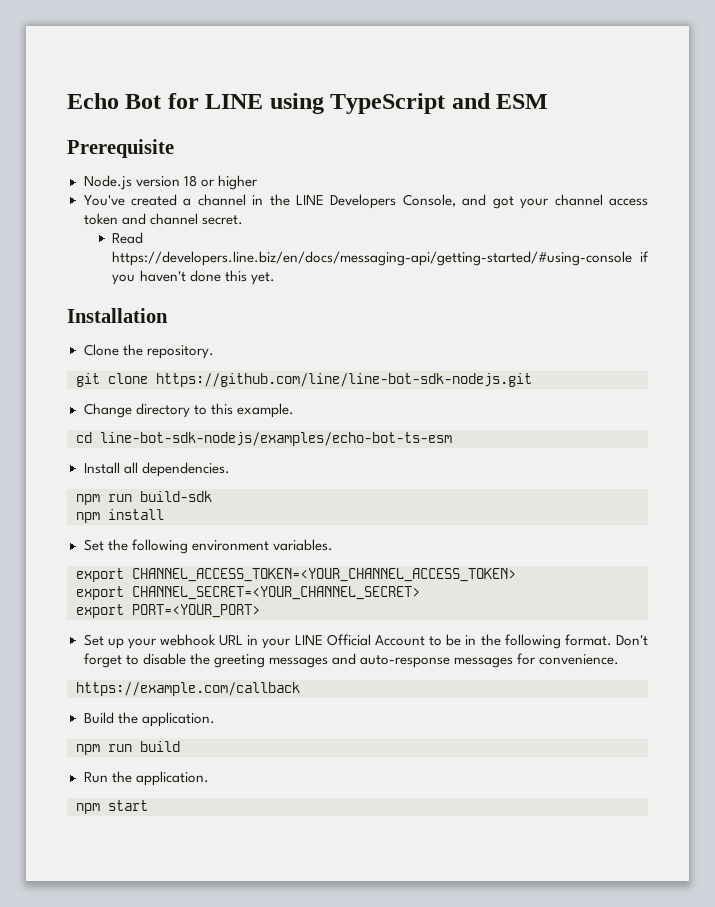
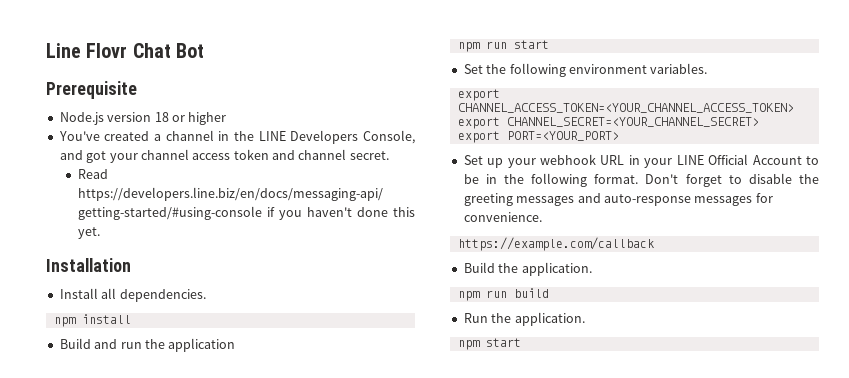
- Echo Bot for LINE using TypeScript and ESM
+ Line Flovr Chat Bot
- Clone the repository.
- git clone https://github.com/line/line-bot-sdk-nodejs.git
- Change directory to this example.
- cd line-bot-sdk-nodejs/examples/echo-bot-ts-esm
  Install all dependencies.
- npm run build-sdk
  npm install
+ Build and run the application
+ npm run start

